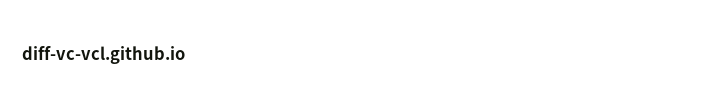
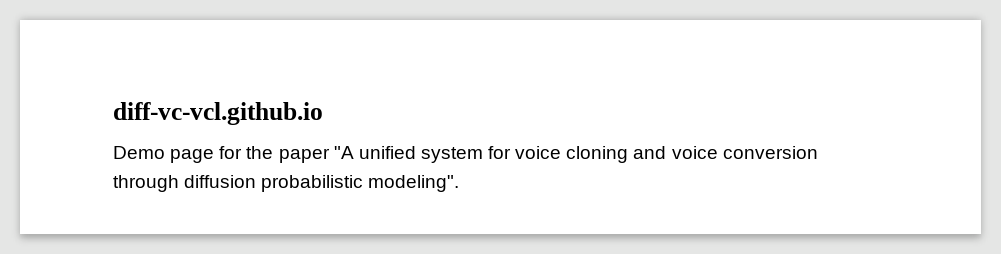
+ Demo page for the paper "A unified system for voice cloning and voice conversion through diffusion probabilistic modeling".

